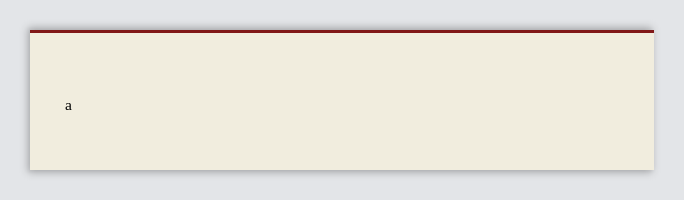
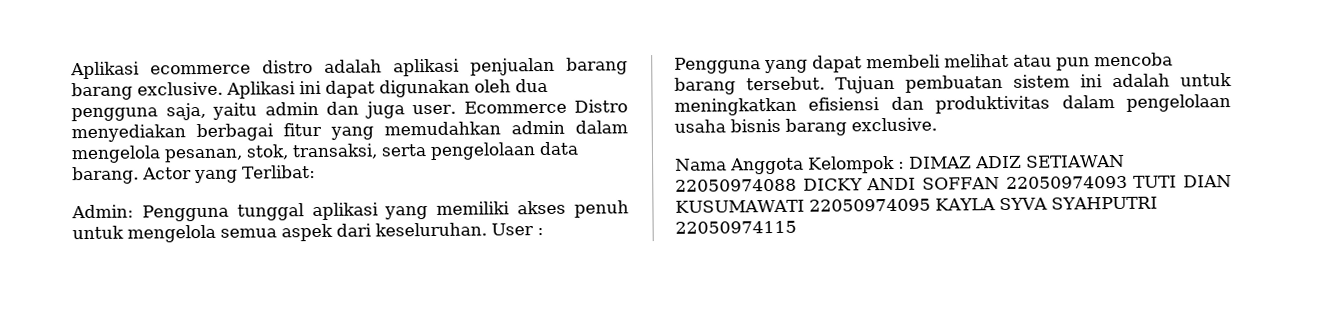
- a
+ Aplikasi ecommerce distro adalah aplikasi penjualan barang barang exclusive. Aplikasi ini dapat digunakan oleh dua pengguna saja, yaitu admin dan juga user. Ecommerce Distro menyediakan berbagai fitur yang memudahkan admin dalam mengelola pesanan, stok, transaksi, serta pengelolaan data barang. Actor yang Terlibat:
+ Admin: Pengguna tunggal aplikasi yang memiliki akses penuh untuk mengelola semua aspek dari keseluruhan. User : Pengguna yang dapat membeli melihat atau pun mencoba barang tersebut. Tujuan pembuatan sistem ini adalah untuk meningkatkan efisiensi dan produktivitas dalam pengelolaan usaha bisnis barang exclusive.
+ Nama Anggota Kelompok : DIMAZ ADIZ SETIAWAN 22050974088 DICKY ANDI SOFFAN 22050974093 TUTI DIAN KUSUMAWATI 22050974095 KAYLA SYVA SYAHPUTRI 22050974115

